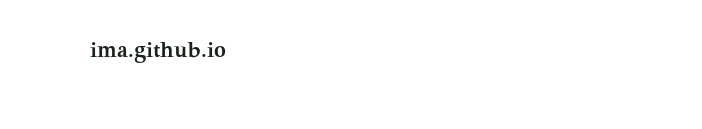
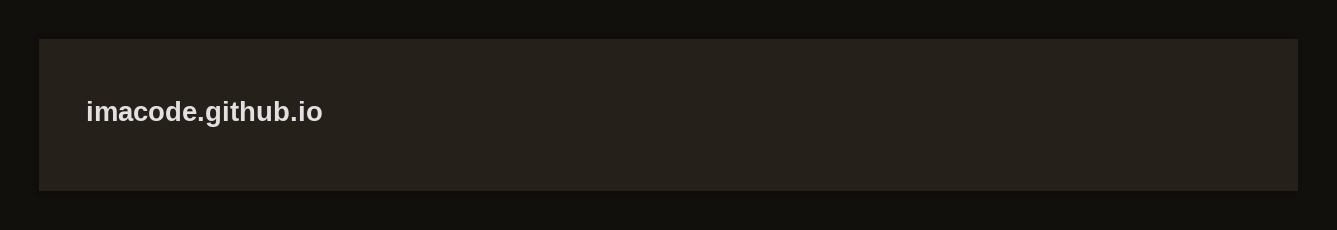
- ima.github.io
+ imacode.github.io

